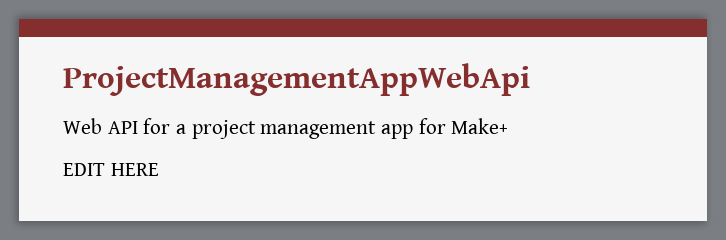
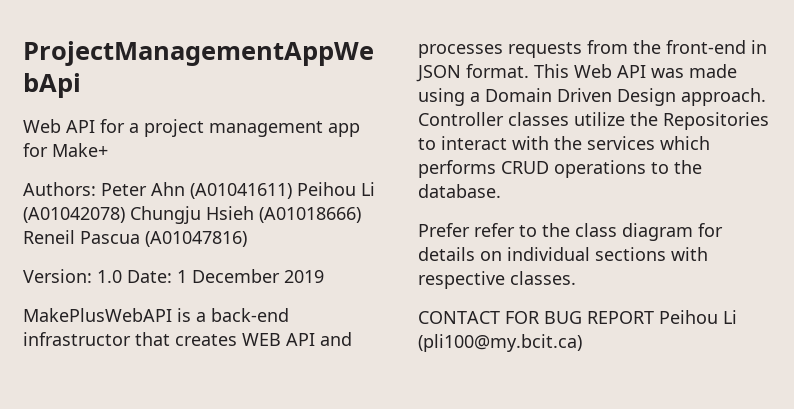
- EDIT HERE
+ Authors: Peter Ahn (A01041611) Peihou Li (A01042078) Chungju Hsieh (A01018666) Reneil Pascua (A01047816)
+ Version: 1.0 Date: 1 December 2019
+ MakePlusWebAPI is a back-end infrastructor that creates WEB API and processes requests from the front-end in JSON format. This Web API was made using a Domain Driven Design approach. Controller classes utilize the Repositories to interact with the services which performs CRUD operations to the database.
+ Prefer refer to the class diagram for details on individual sections with respective classes.
+ CONTACT FOR BUG REPORT Peihou Li (pli100@my.bcit.ca)

